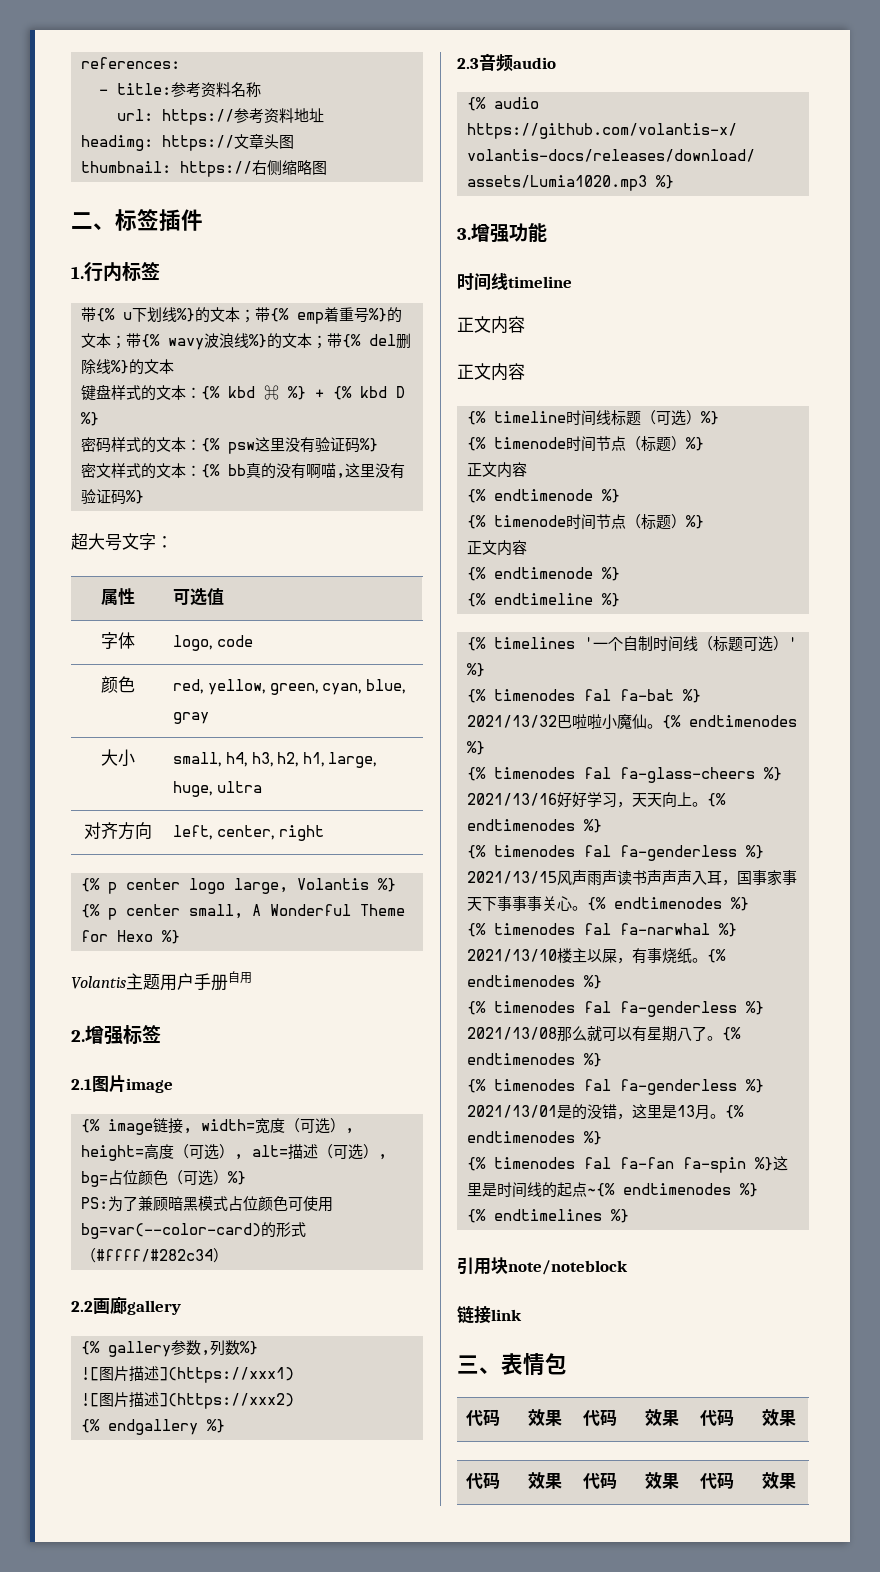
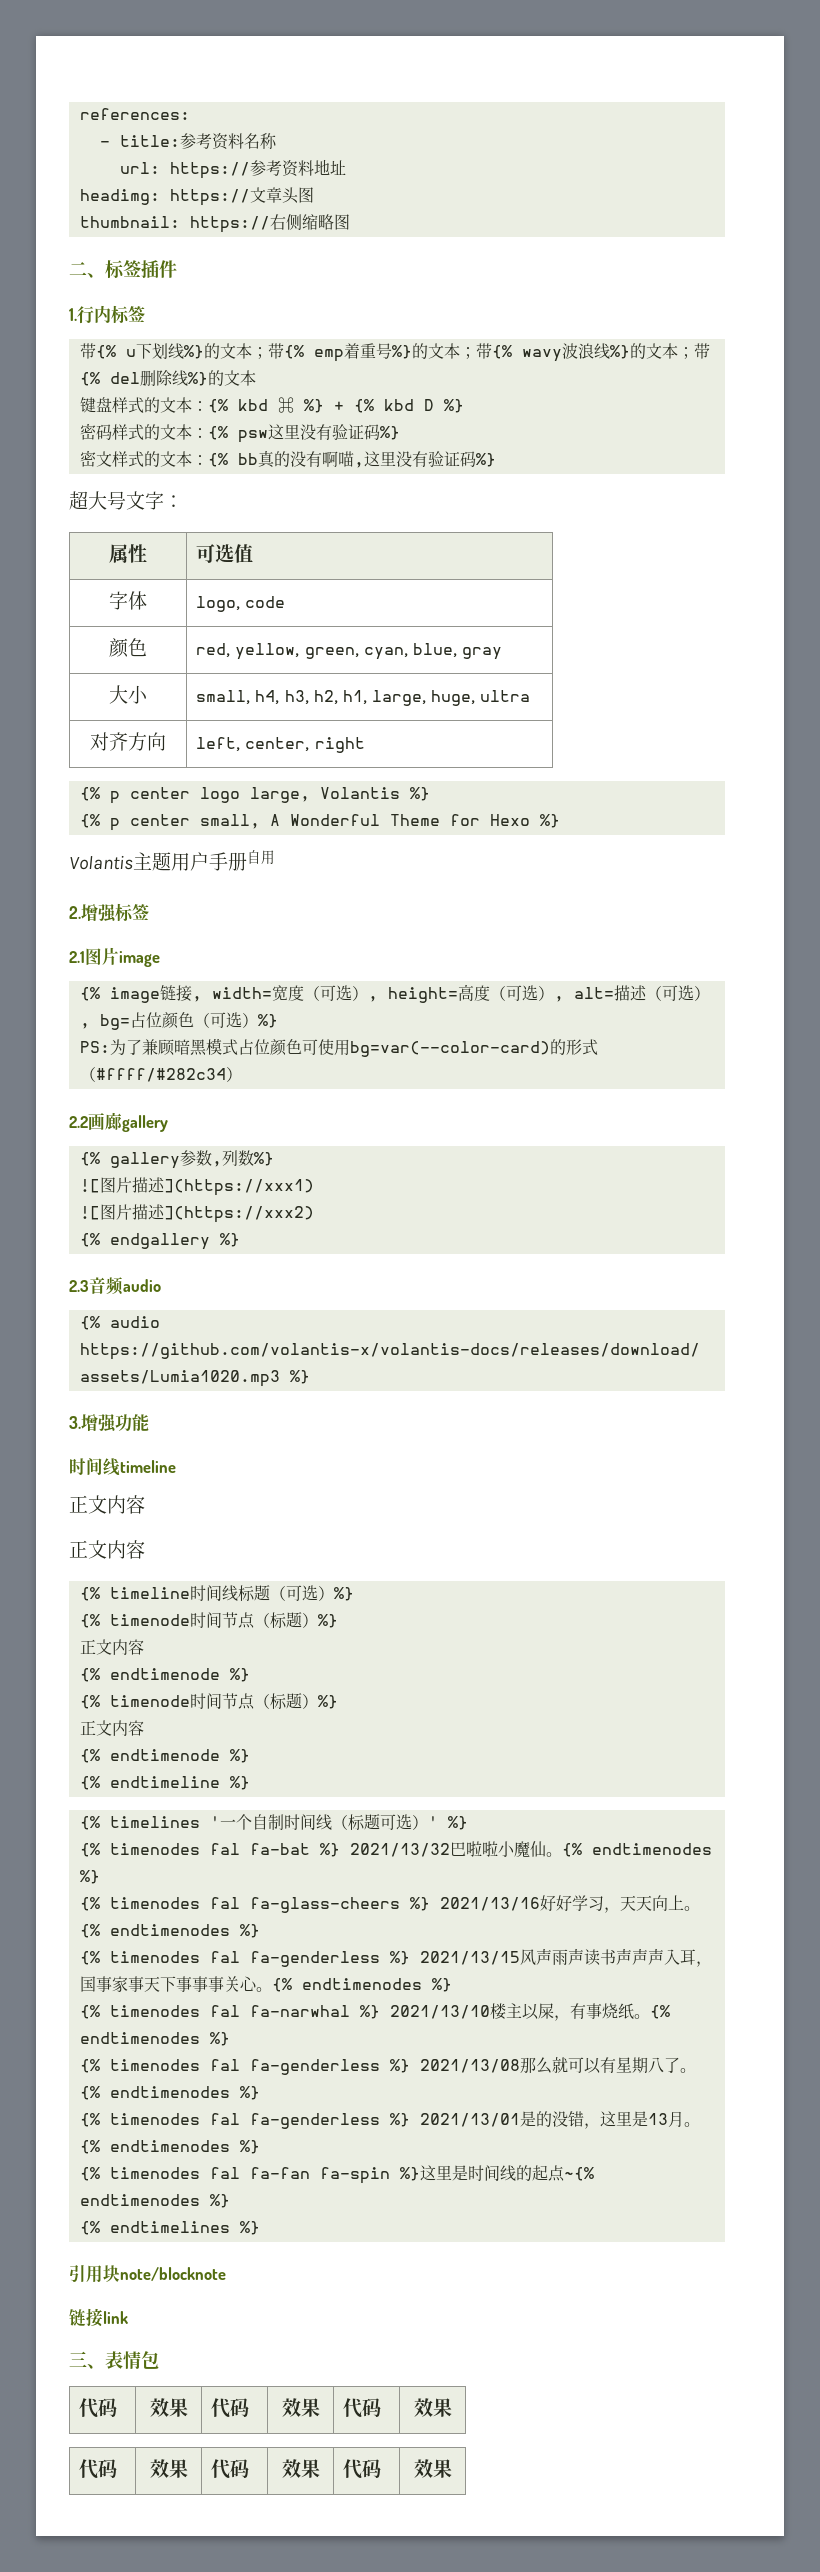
- 引用块note/noteblock
+ 引用块note/blocknote

